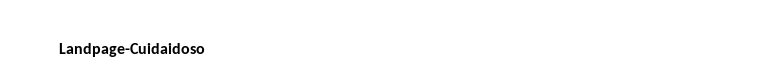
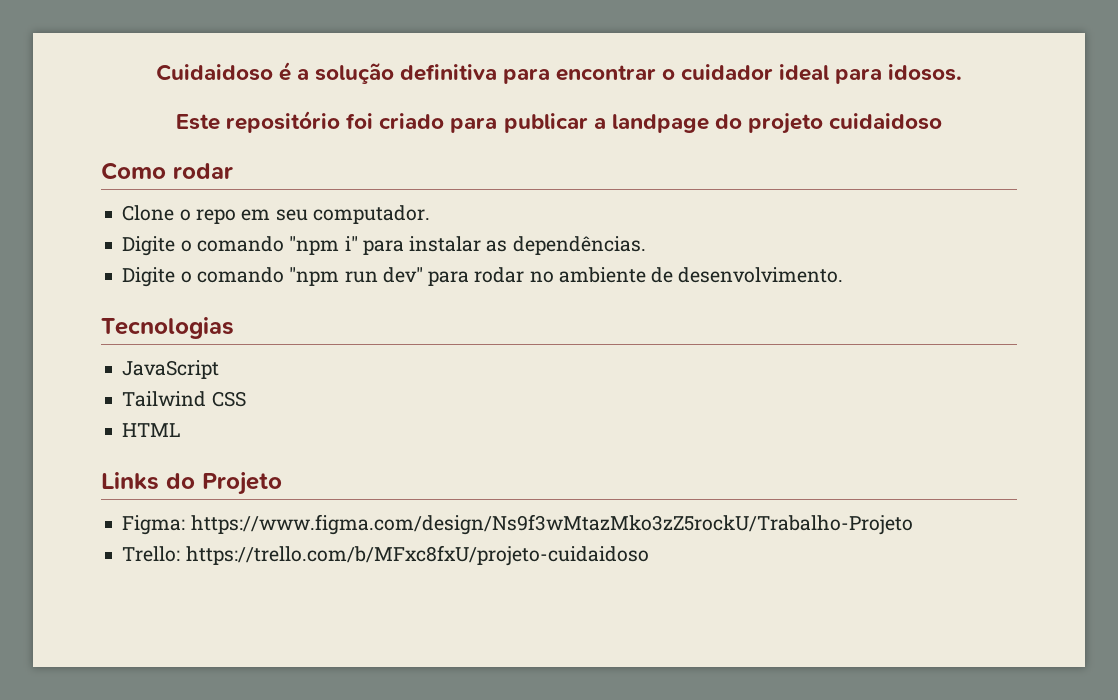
- Landpage-Cuidaidoso
+ Cuidaidoso é a solução definitiva para encontrar o cuidador ideal para idosos.
+ Este repositório foi criado para publicar a landpage do projeto cuidaidoso
+ Como rodar
+ Clone o repo em seu computador.
+ Digite o comando "npm i" para instalar as dependências.
+ Digite o comando "npm run dev" para rodar no ambiente de desenvolvimento.
+ Tecnologias
+ JavaScript
+ Tailwind CSS
+ HTML
+ Links do Projeto
+ Figma: https://www.figma.com/design/Ns9f3wMtazMko3zZ5rockU/Trabalho-Projeto
+ Trello: https://trello.com/b/MFxc8fxU/projeto-cuidaidoso

